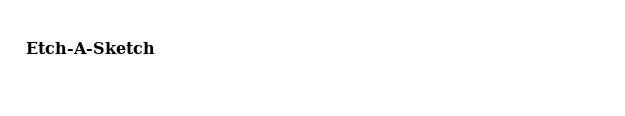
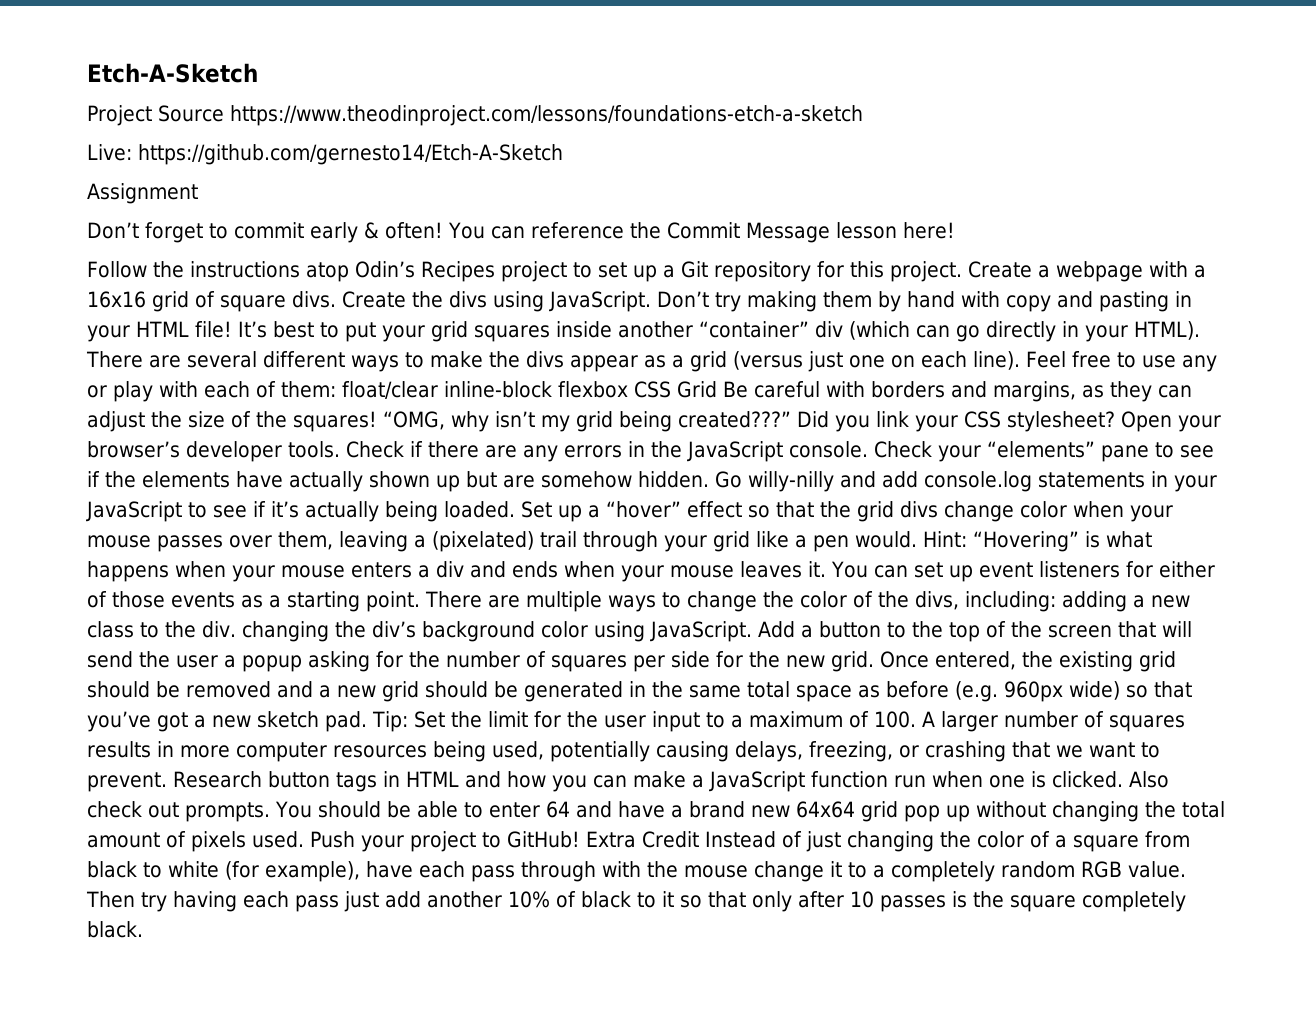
+ Project Source https://www.theodinproject.com/lessons/foundations-etch-a-sketch
+ Live: https://github.com/gernesto14/Etch-A-Sketch
+ Assignment
+ Don’t forget to commit early & often! You can reference the Commit Message lesson here!
+ Follow the instructions atop Odin’s Recipes project to set up a Git repository for this project. Create a webpage with a 16x16 grid of square divs. Create the divs using JavaScript. Don’t try making them by hand with copy and pasting in your HTML file! It’s best to put your grid squares inside another “container” div (which can go directly in your HTML). There are several different ways to make the divs appear as a grid (versus just one on each line). Feel free to use any or play with each of them: float/clear inline-block flexbox CSS Grid Be careful with borders and margins, as they can adjust the size of the squares! “OMG, why isn’t my grid being created???” Did you link your CSS stylesheet? Open your browser’s developer tools. Check if there are any errors in the JavaScript console. Check your “elements” pane to see if the elements have actually shown up but are somehow hidden. Go willy-nilly and add console.log statements in your JavaScript to see if it’s actually being loaded. Set up a “hover” effect so that the grid divs change color when your mouse passes over them, leaving a (pixelated) trail through your grid like a pen would. Hint: “Hovering” is what happens when your mouse enters a div and ends when your mouse leaves it. You can set up event listeners for either of those events as a starting point. There are multiple ways to change the color of the divs, including: adding a new class to the div. changing the div’s background color using JavaScript. Add a button to the top of the screen that will send the user a popup asking for the number of squares per side for the new grid. Once entered, the existing grid should be removed and a new grid should be generated in the same total space as before (e.g. 960px wide) so that you’ve got a new sketch pad. Tip: Set the limit for the user input to a maximum of 100. A larger number of squares results in more computer resources being used, potentially causing delays, freezing, or crashing that we want to prevent. Research button tags in HTML and how you can make a JavaScript function run when one is clicked. Also check out prompts. You should be able to enter 64 and have a brand new 64x64 grid pop up without changing the total amount of pixels used. Push your project to GitHub! Extra Credit Instead of just changing the color of a square from black to white (for example), have each pass through with the mouse change it to a completely random RGB value. Then try having each pass just add another 10% of black to it so that only after 10 passes is the square completely black.

